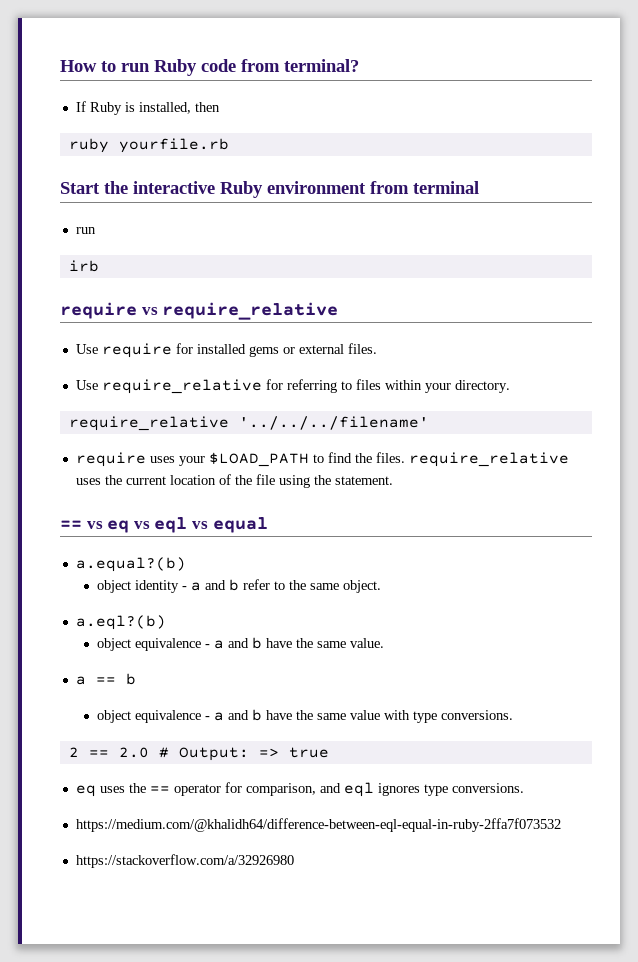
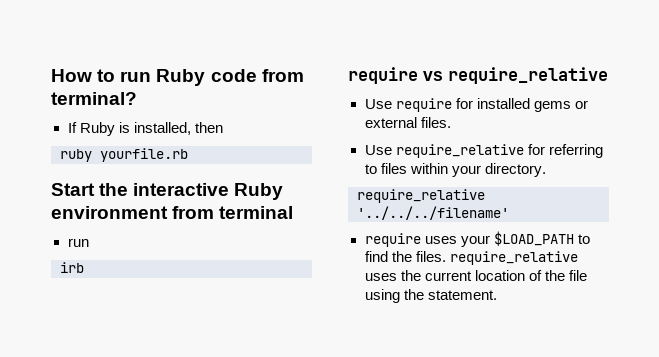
- == vs eq vs eql vs equal
- a.equal?(b)
- object identity - a and b refer to the same object.
- a.eql?(b)
- object equivalence - a and b have the same value.
- a == b
- object equivalence - a and b have the same value with type conversions.
- 2 == 2.0 # Output: => true
- eq uses the == operator for comparison, and eql ignores type conversions.
- https://medium.com/@khalidh64/difference-between-eql-equal-in-ruby-2ffa7f073532
- https://stackoverflow.com/a/32926980

